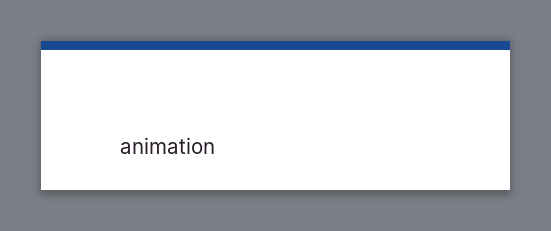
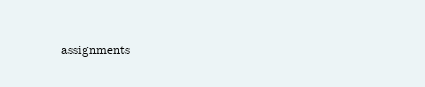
- animation
+ assignments

